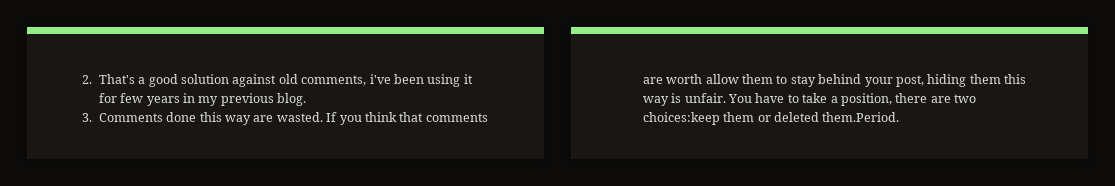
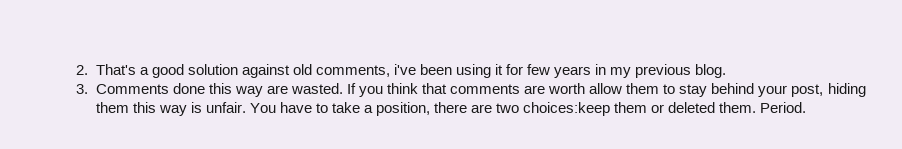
- You have to take a position, there are two choices:keep them or deleted them.Period.
+ You have to take a position, there are two choices:keep them or deleted them. Period.

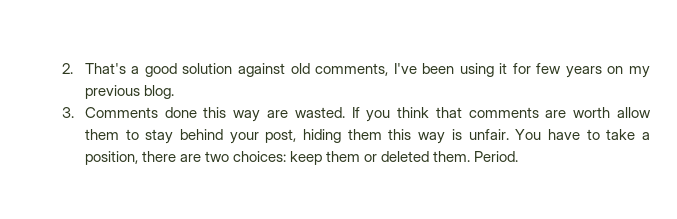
- 2. That's a good solution against old comments, i've been using it for few years in my previous blog.
+ 2. That's a good solution against old comments, I've been using it for few years on my previous blog.
- You have to take a position, there are two choices:keep them or deleted them.
+ You have to take a position, there are two choices: keep them or deleted them.

